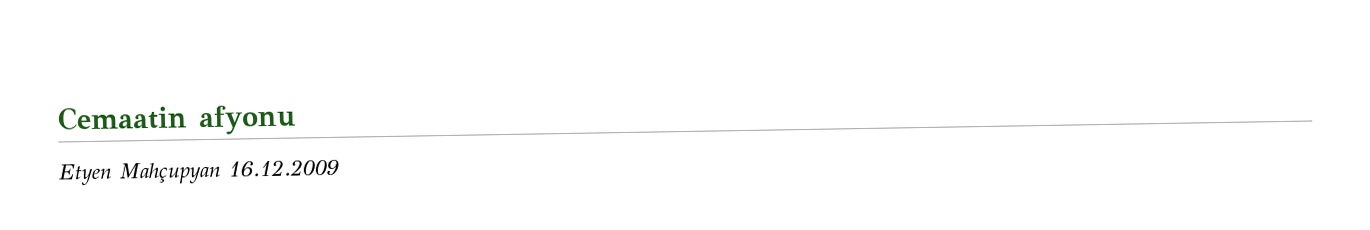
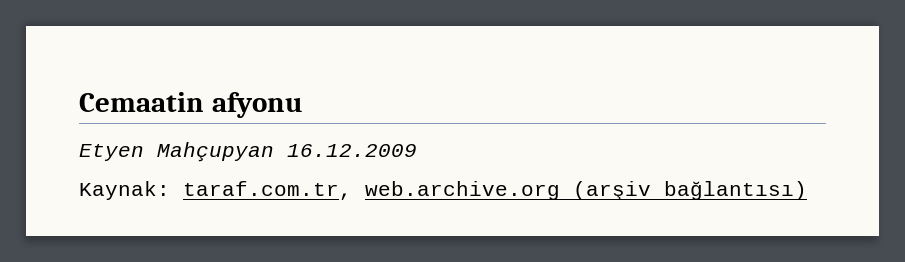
+ Kaynak: taraf.com.tr, web.archive.org (arşiv bağlantısı)

